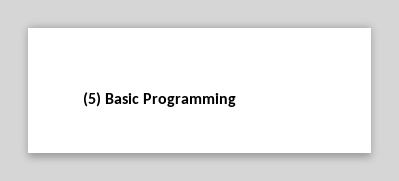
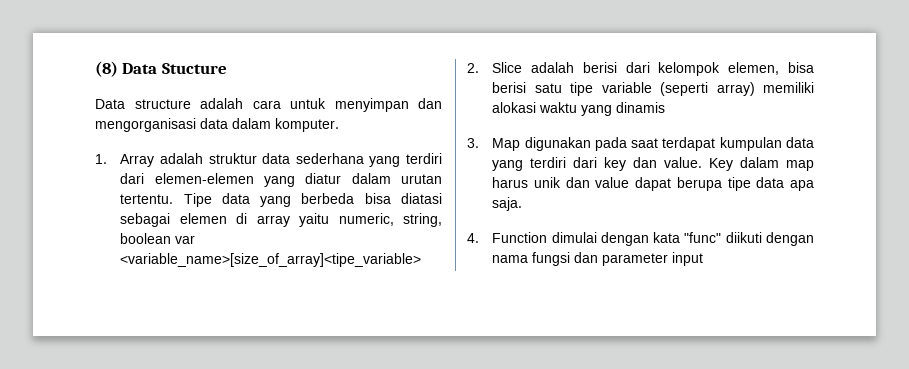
- (5) Basic Programming
+ (8) Data Stucture
+ Data structure adalah cara untuk menyimpan dan mengorganisasi data dalam komputer.
+ 1. Array adalah struktur data sederhana yang terdiri dari elemen-elemen yang diatur dalam urutan tertentu. Tipe data yang berbeda bisa diatasi sebagai elemen di array yaitu numeric, string, boolean var <variable_name>[size_of_array]<tipe_variable>
+ 2. Slice adalah berisi dari kelompok elemen, bisa berisi satu tipe variable (seperti array) memiliki alokasi waktu yang dinamis
+ 3. Map digunakan pada saat terdapat kumpulan data yang terdiri dari key dan value. Key dalam map harus unik dan value dapat berupa tipe data apa saja.
+ 4. Function dimulai dengan kata "func" diikuti dengan nama fungsi dan parameter input

